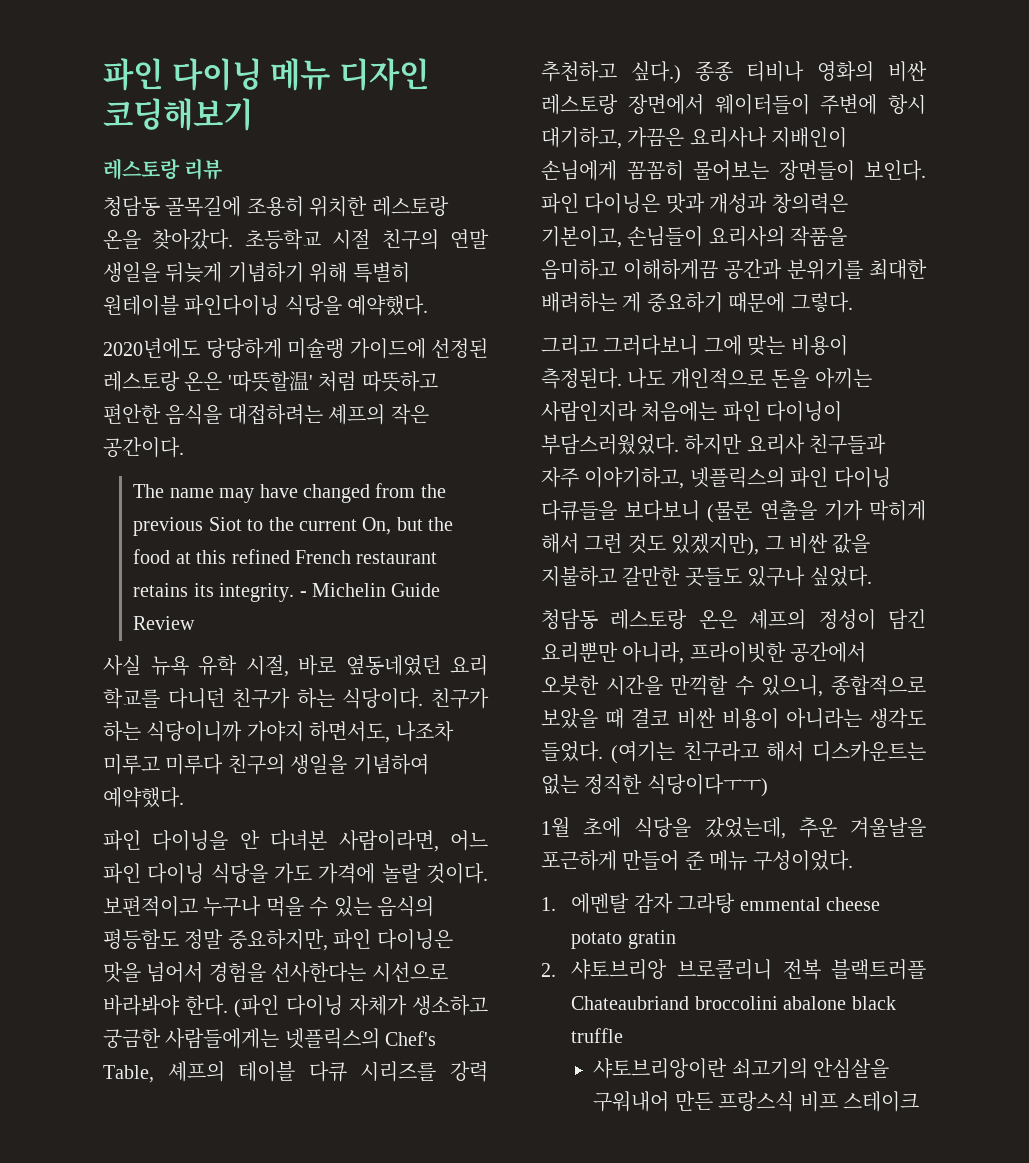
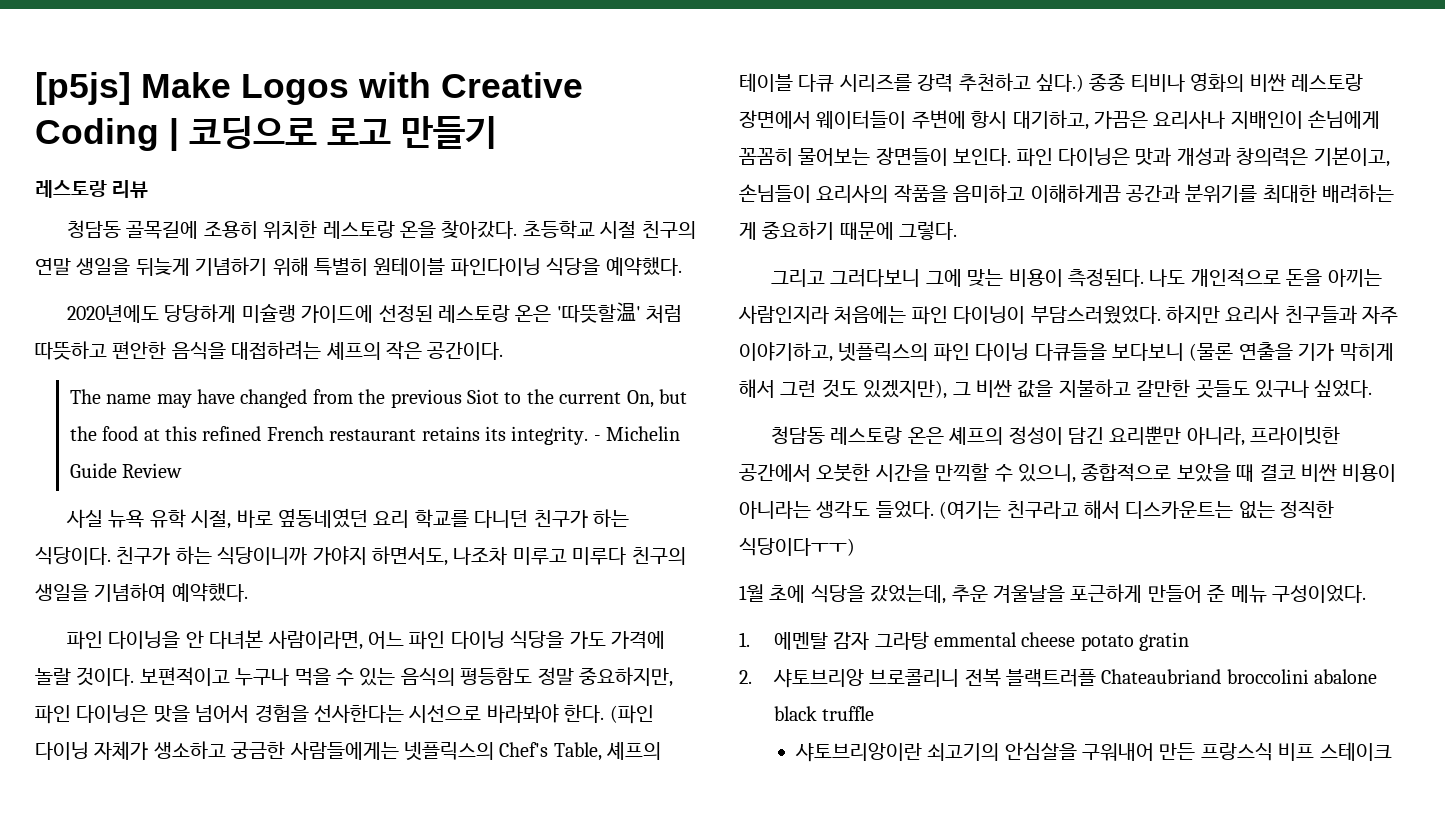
- 파인 다이닝 메뉴 디자인 코딩해보기
+ [p5js] Make Logos with Creative Coding | 코딩으로 로고 만들기

